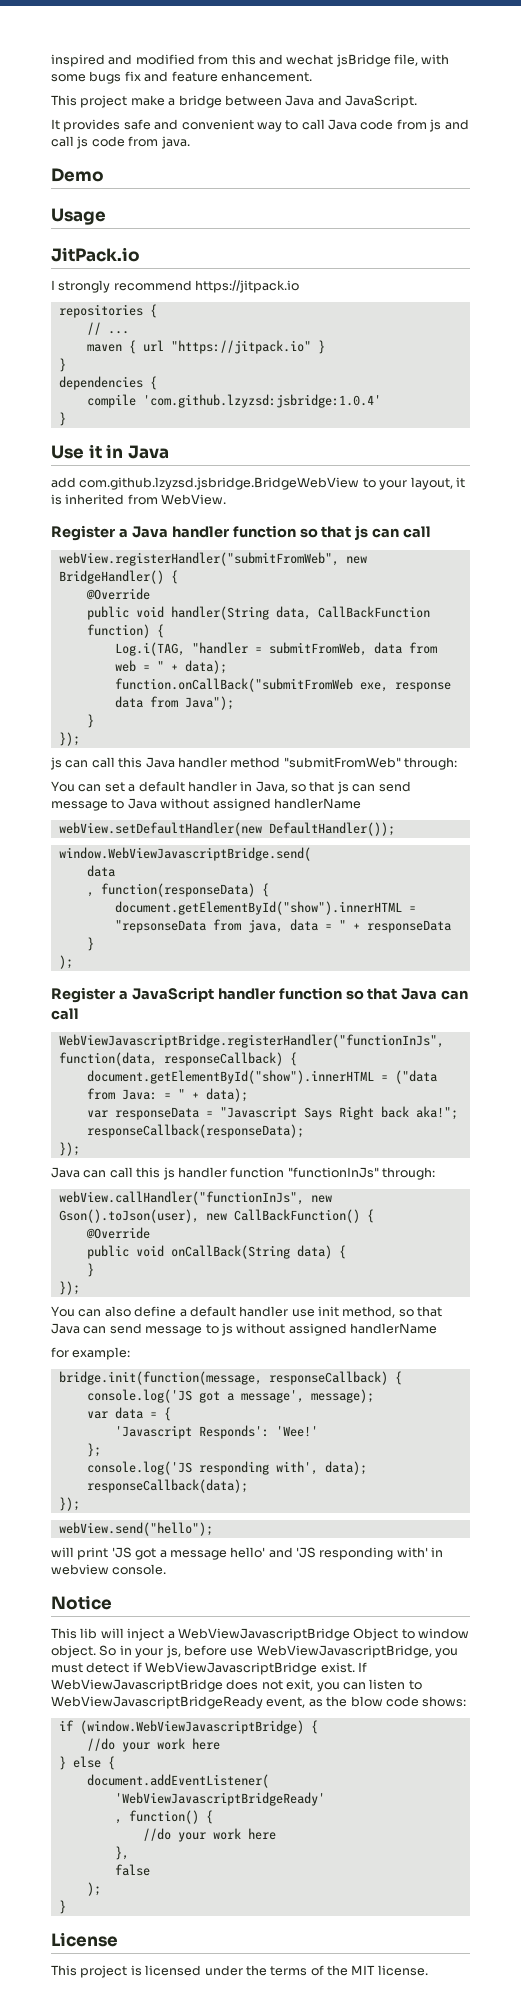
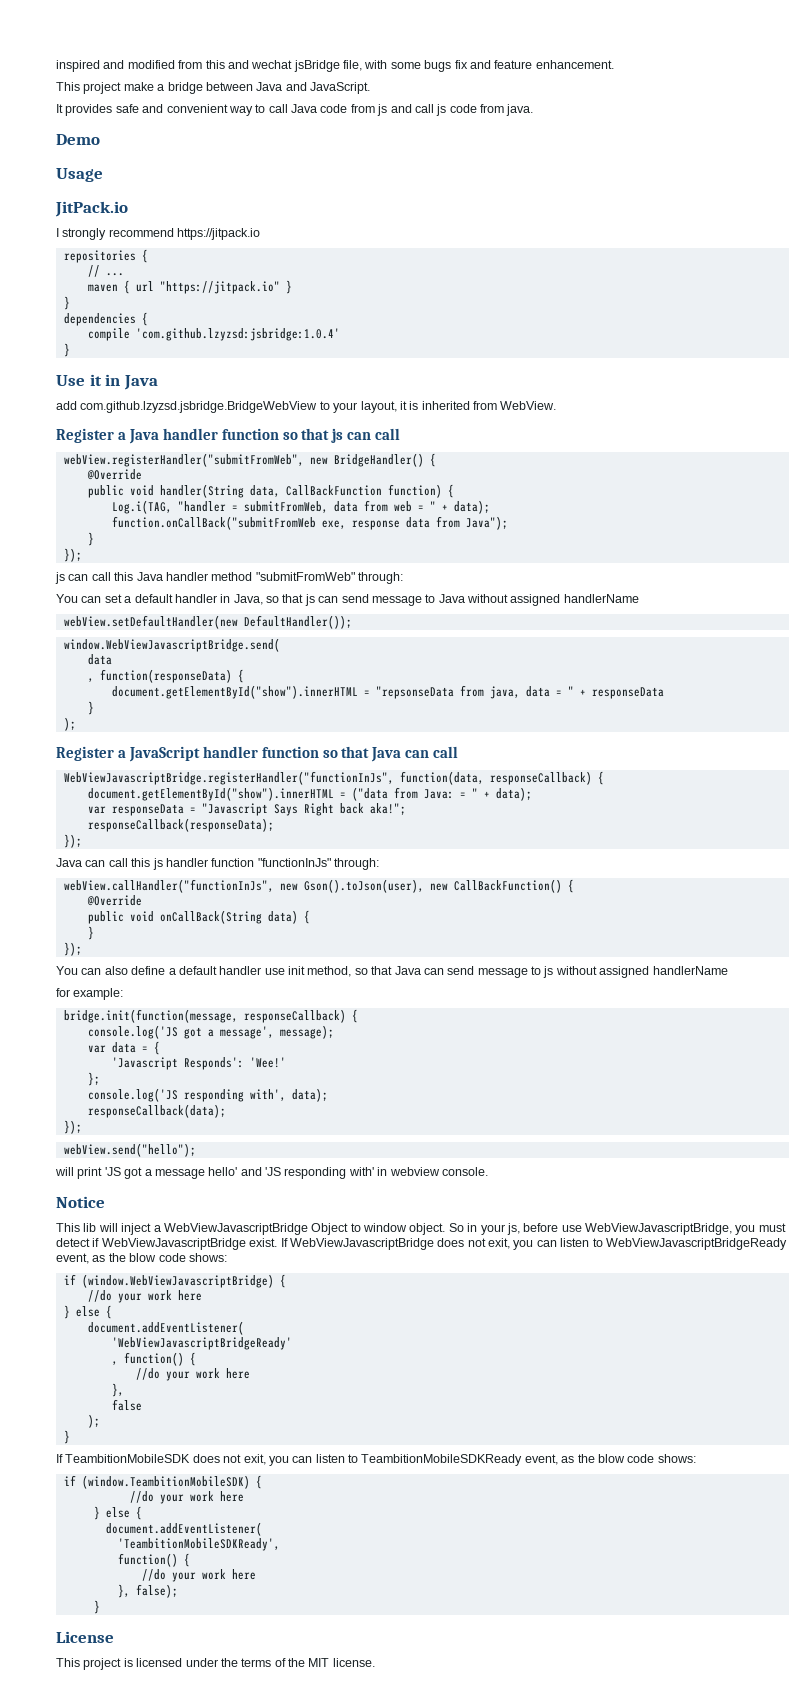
+ If TeambitionMobileSDK does not exit, you can listen to TeambitionMobileSDKReady event, as the blow code shows:
+ if (window.TeambitionMobileSDK) {
+ //do your work here
+ } else {
+ document.addEventListener(
+ 'TeambitionMobileSDKReady',
+ function() {
+ //do your work here
+ }, false);
+ }

